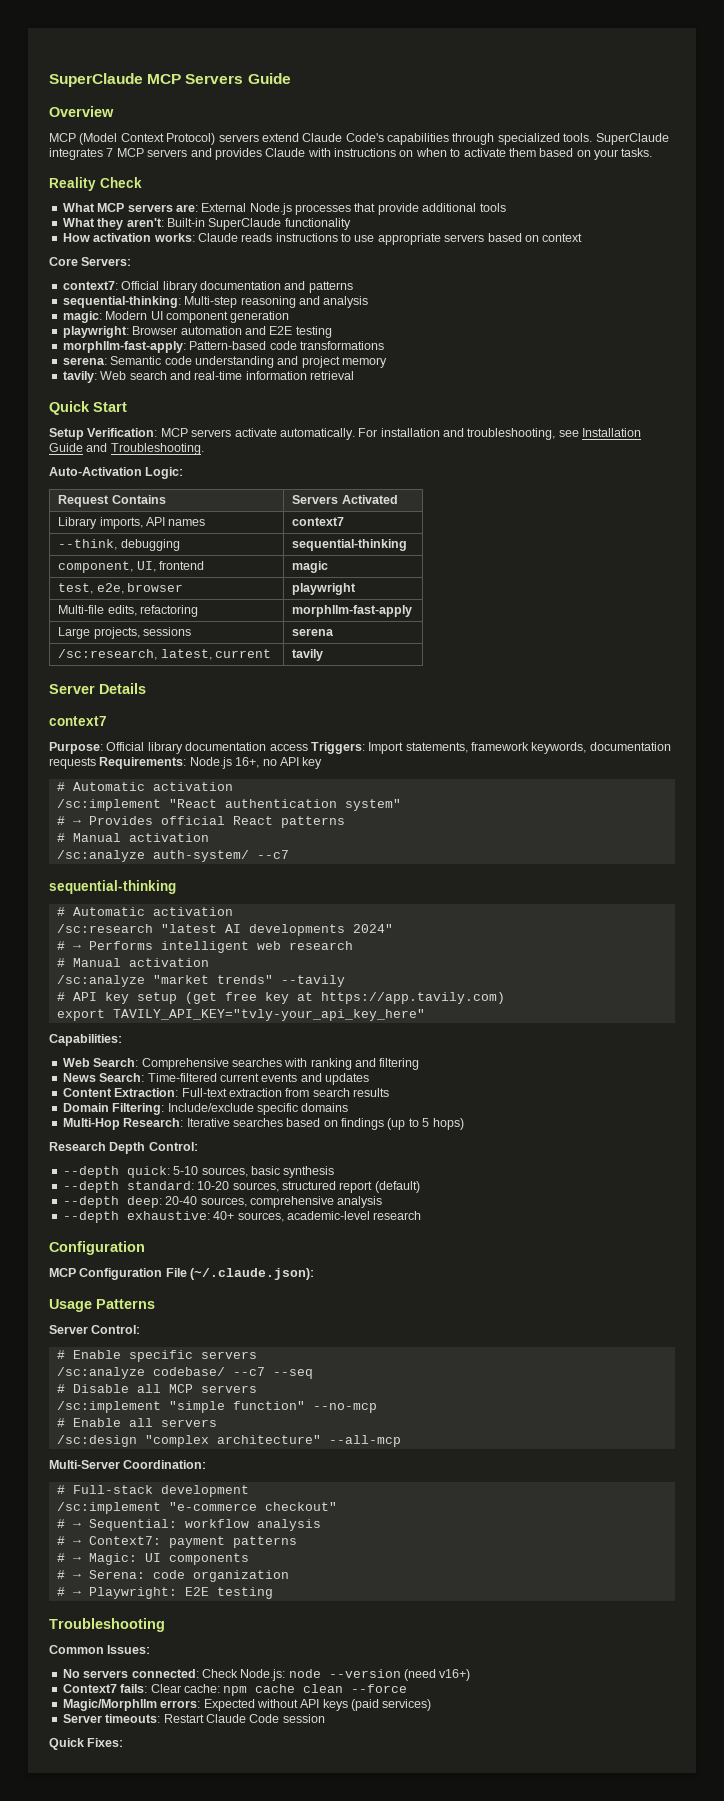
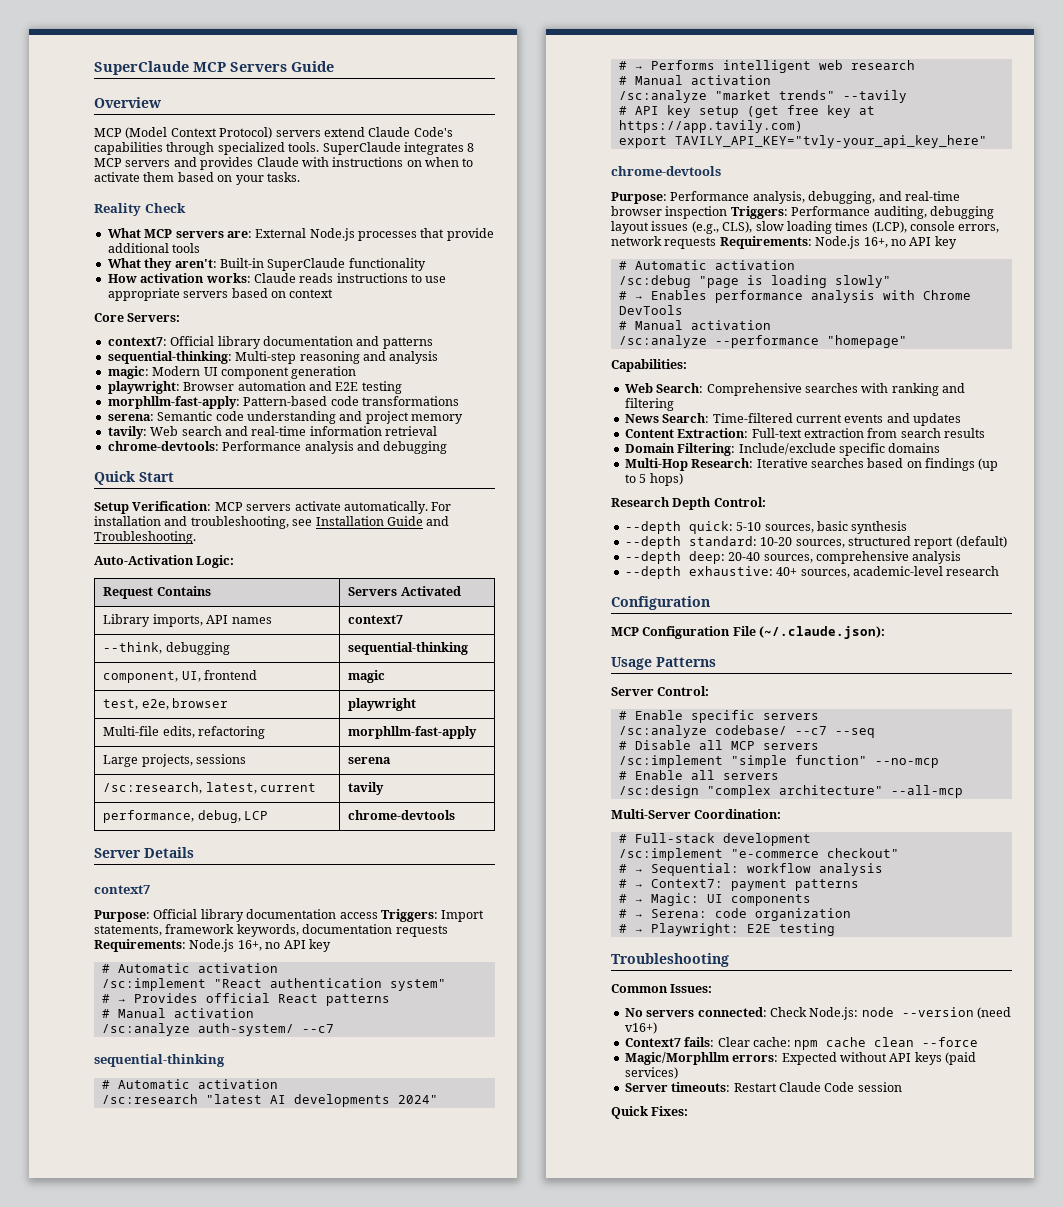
- SuperClaude integrates 7 MCP servers and provides Claude with instructions on when to activate them based on your tasks.
+ SuperClaude integrates 8 MCP servers and provides Claude with instructions on when to activate them based on your tasks.
+ chrome-devtools: Performance analysis and debugging
+ performance, debug, LCP | chrome-devtools
  export TAVILY_API_KEY="tvly-your_api_key_here"
+ chrome-devtools
+ Purpose: Performance analysis, debugging, and real-time browser inspection Triggers: Performance auditing, debugging layout issues (e.g., CLS), slow loading times (LCP), console errors, network requests Requirements: Node.js 16+, no API key
+ # Automatic activation
+ /sc:debug "page is loading slowly"
+ # → Enables performance analysis with Chrome DevTools
+ # Manual activation
+ /sc:analyze --performance "homepage"

